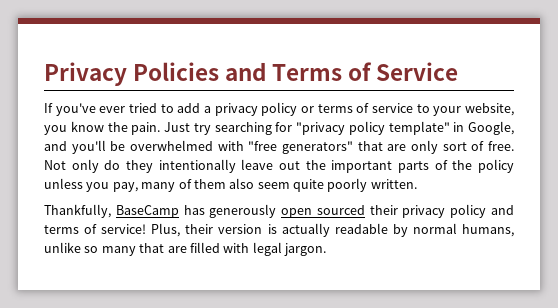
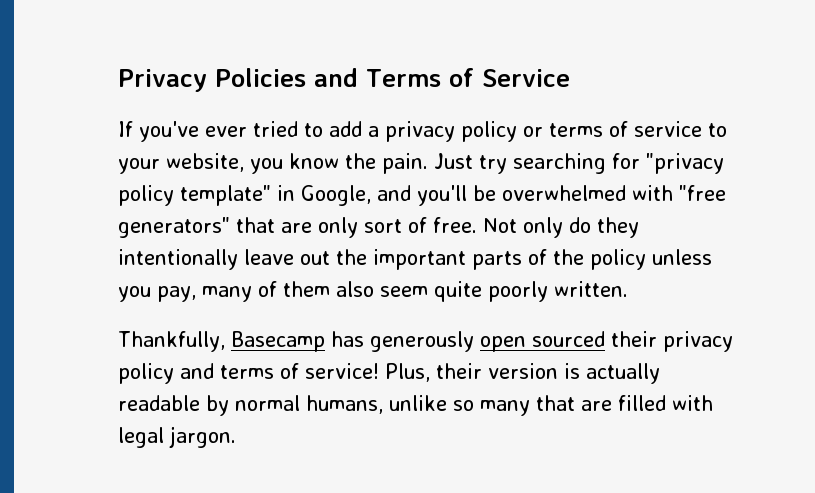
- Thankfully, BaseCamp has generously open sourced their privacy policy and terms of service!
+ Thankfully, Basecamp has generously open sourced their privacy policy and terms of service!

